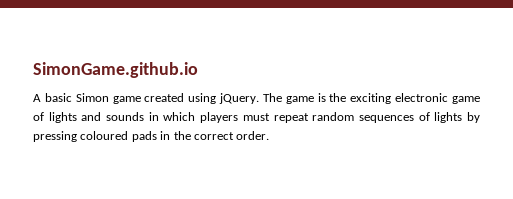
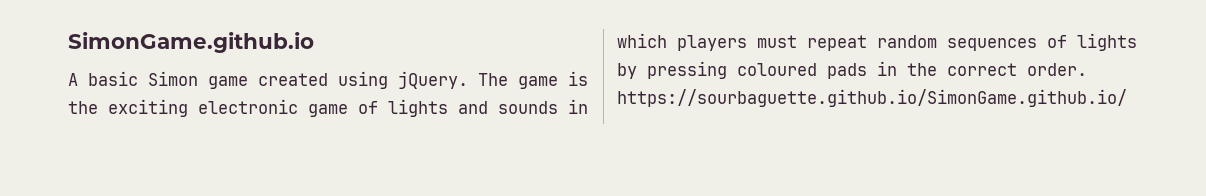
- The game is the exciting electronic game of lights and sounds in which players must repeat random sequences of lights by pressing coloured pads in the correct order.
+ The game is the exciting electronic game of lights and sounds in which players must repeat random sequences of lights by pressing coloured pads in the correct order. https://sourbaguette.github.io/SimonGame.github.io/

